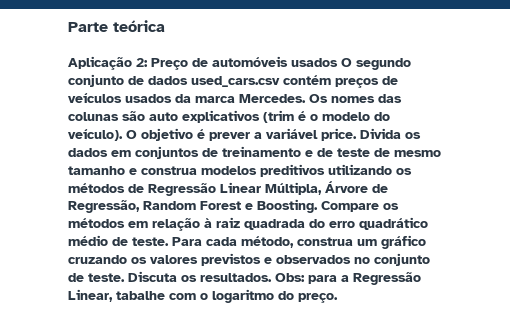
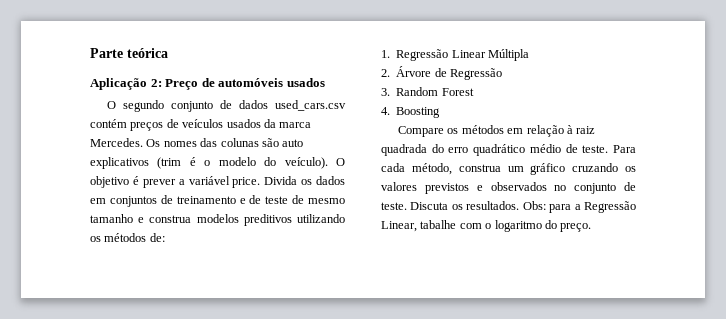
- Aplicação 2: Preço de automóveis usados O segundo conjunto de dados used_cars.csv contém preços de veículos usados da marca Mercedes.
+ Aplicação 2: Preço de automóveis usados
+ O segundo conjunto de dados used_cars.csv contém preços de veículos usados da marca Mercedes.
- Divida os dados em conjuntos de treinamento e de teste de mesmo tamanho e construa modelos preditivos utilizando os métodos de Regressão Linear Múltipla, Árvore de Regressão, Random Forest e Boosting. Compare os métodos em relação à raiz quadrada do erro quadrático médio de teste.
+ Divida os dados em conjuntos de treinamento e de teste de mesmo tamanho e construa modelos preditivos utilizando os métodos de:
+ 1. Regressão Linear Múltipla
+ 2. Árvore de Regressão
+ 3. Random Forest
+ 4. Boosting
+ Compare os métodos em relação à raiz quadrada do erro quadrático médio de teste.

